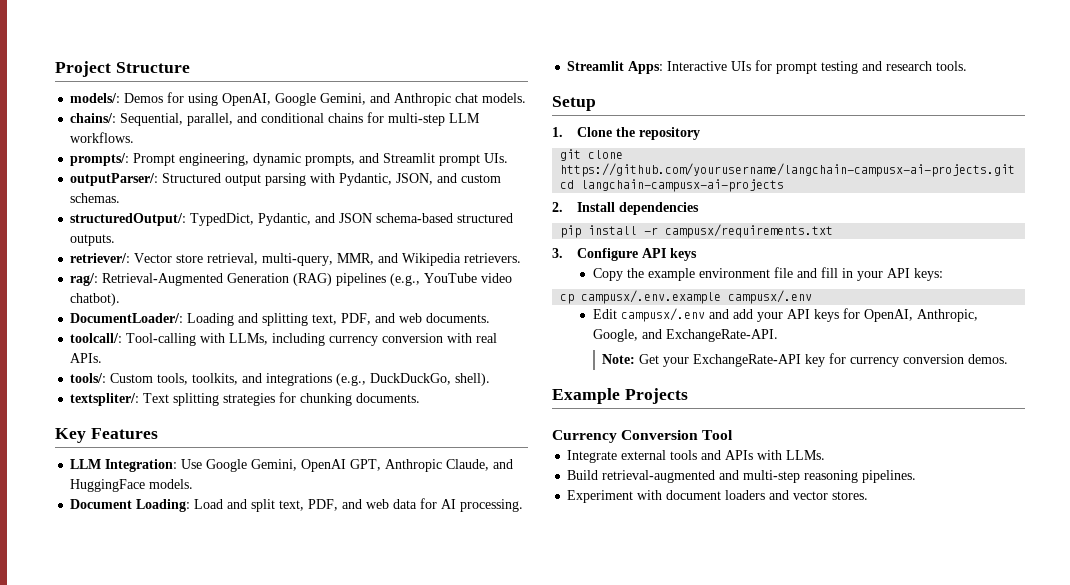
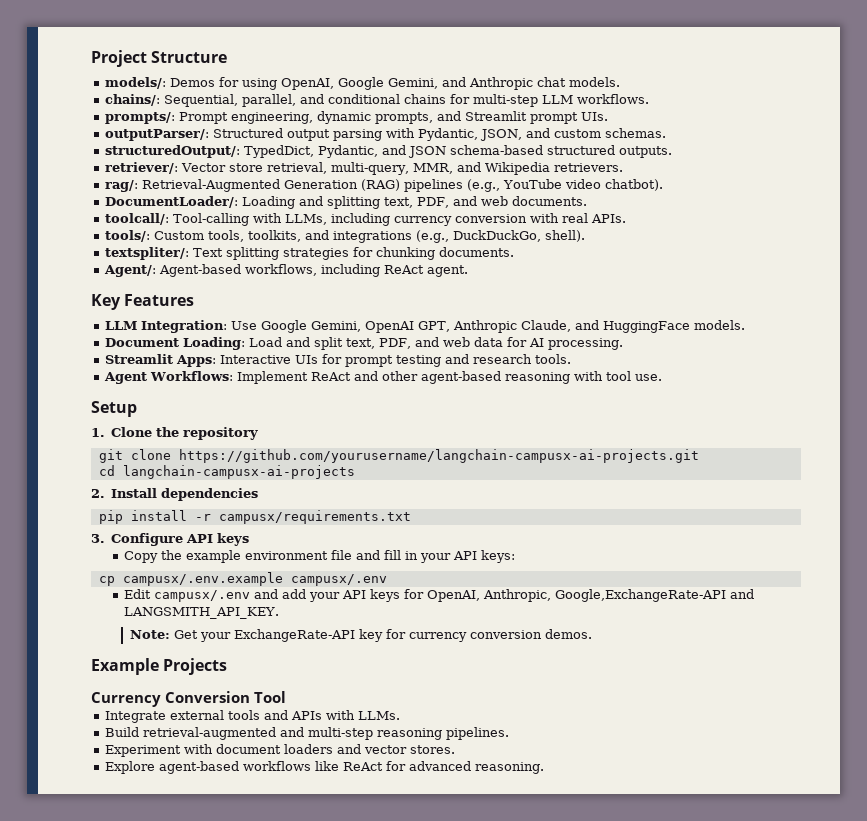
+ Agent/: Agent-based workflows, including ReAct agent.
+ Agent Workflows: Implement ReAct and other agent-based reasoning with tool use.
- Edit campusx/.env and add your API keys for OpenAI, Anthropic, Google, and ExchangeRate-API.
+ Edit campusx/.env and add your API keys for OpenAI, Anthropic, Google,ExchangeRate-API and LANGSMITH_API_KEY.
+ Explore agent-based workflows like ReAct for advanced reasoning.

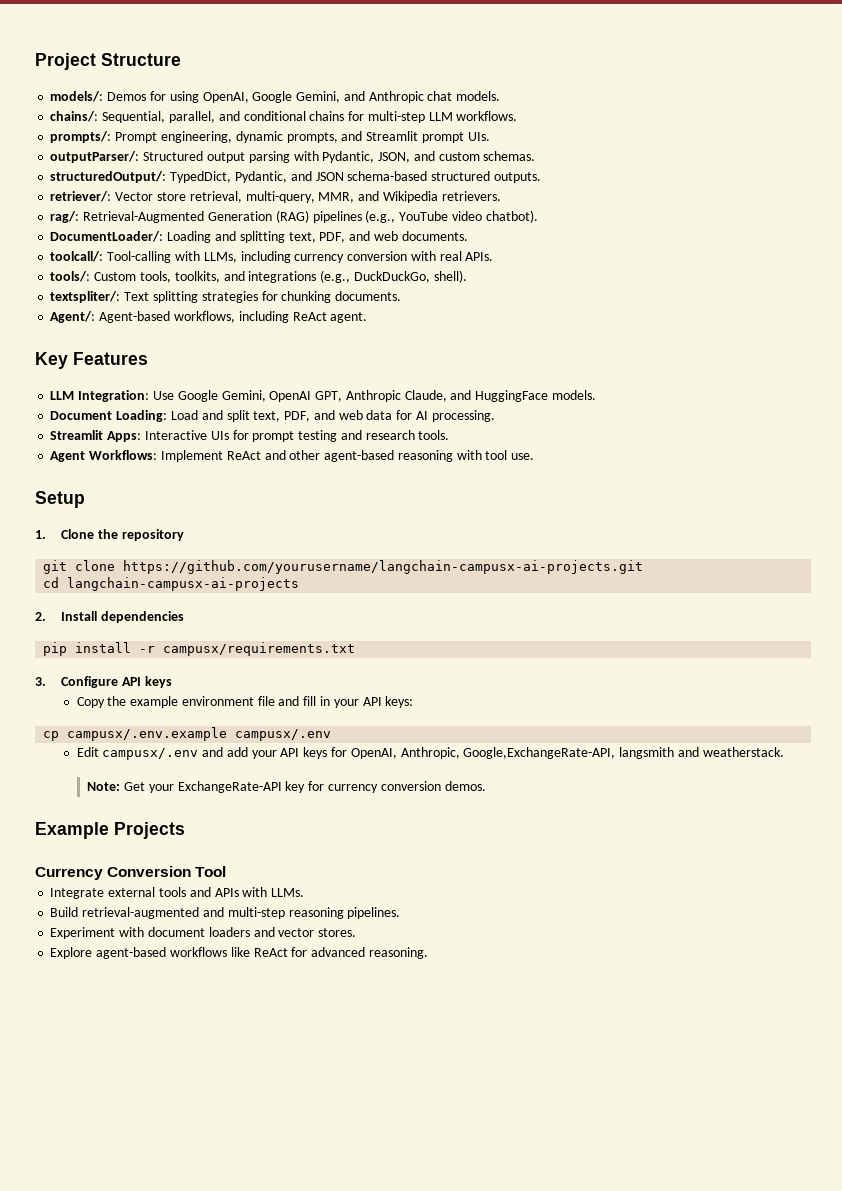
- Edit campusx/.env and add your API keys for OpenAI, Anthropic, Google,ExchangeRate-API and LANGSMITH_API_KEY.
+ Edit campusx/.env and add your API keys for OpenAI, Anthropic, Google,ExchangeRate-API, langsmith and weatherstack.

